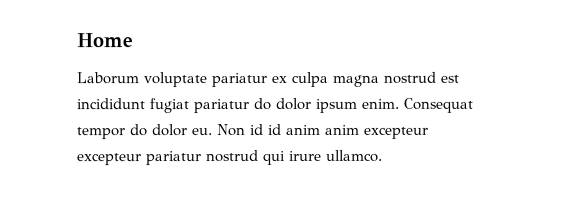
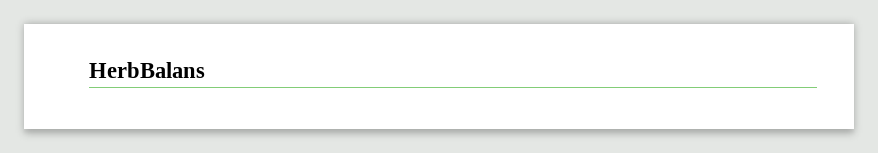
- Home
- Laborum voluptate pariatur ex culpa magna nostrud est incididunt fugiat pariatur do dolor ipsum enim. Consequat tempor do dolor eu. Non id id anim anim excepteur excepteur pariatur nostrud qui irure ullamco.
+ HerbBalans

